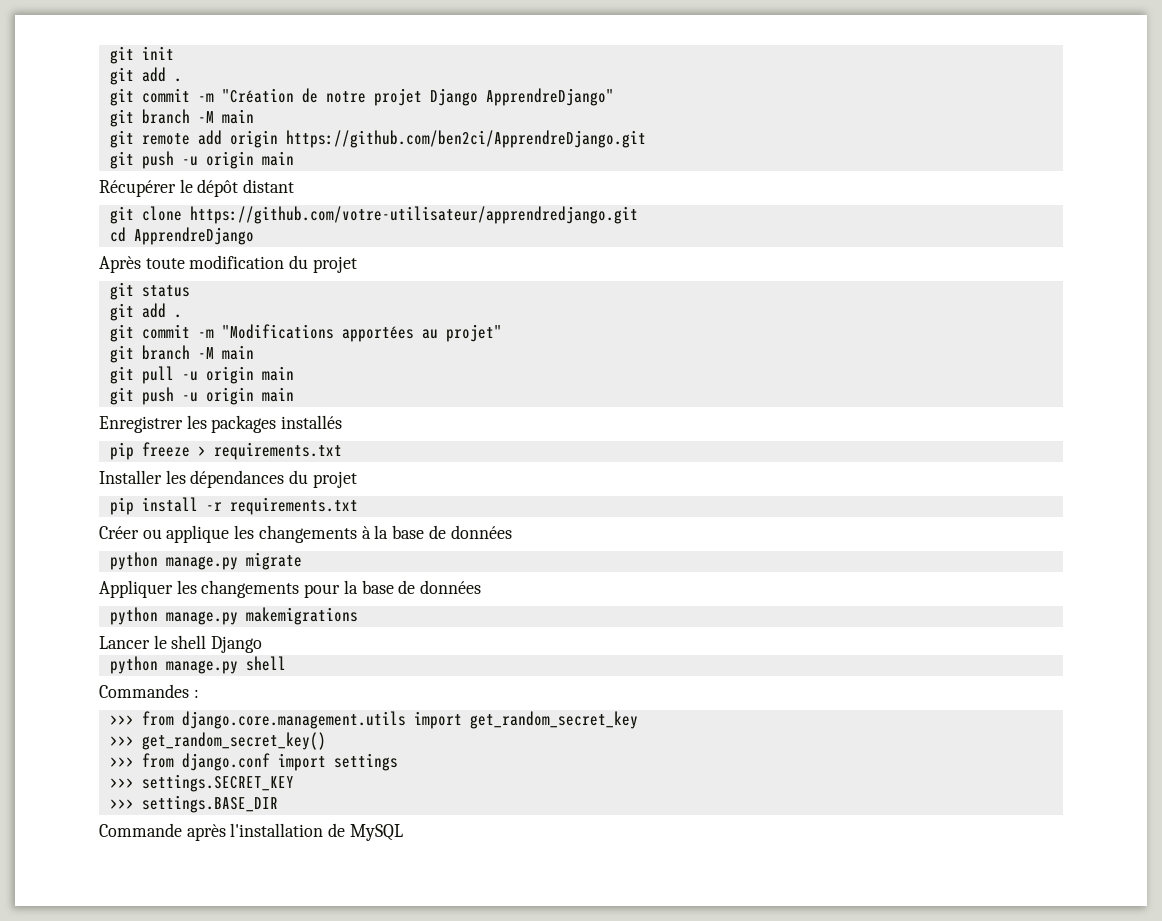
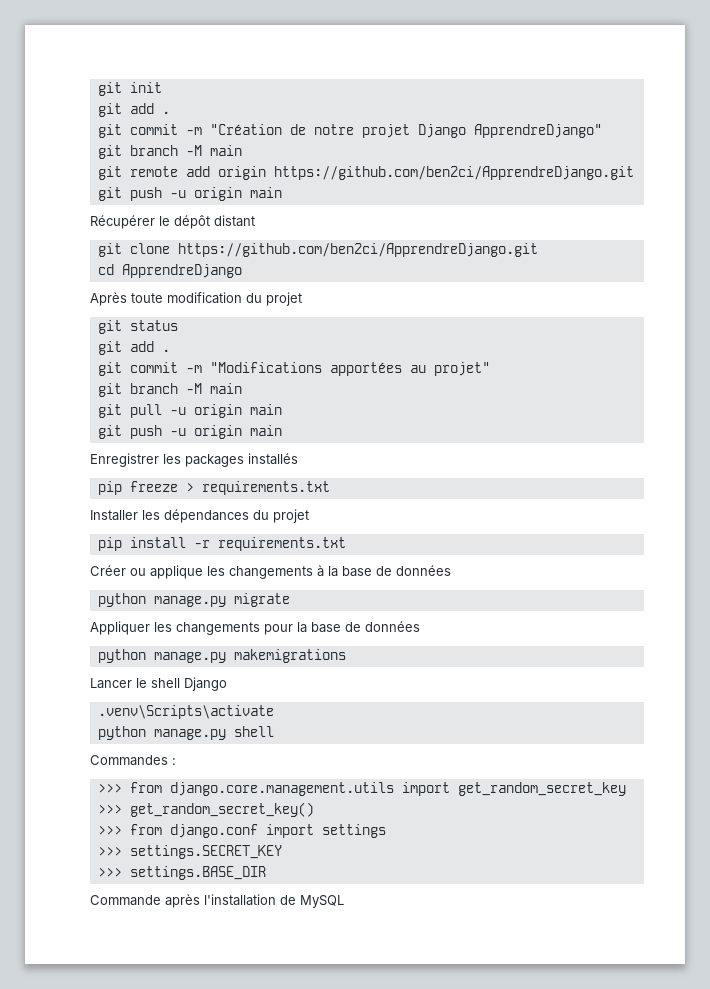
- git clone https://github.com/votre-utilisateur/apprendredjango.git
+ git clone https://github.com/ben2ci/ApprendreDjango.git
+ .venv\Scripts\activate

